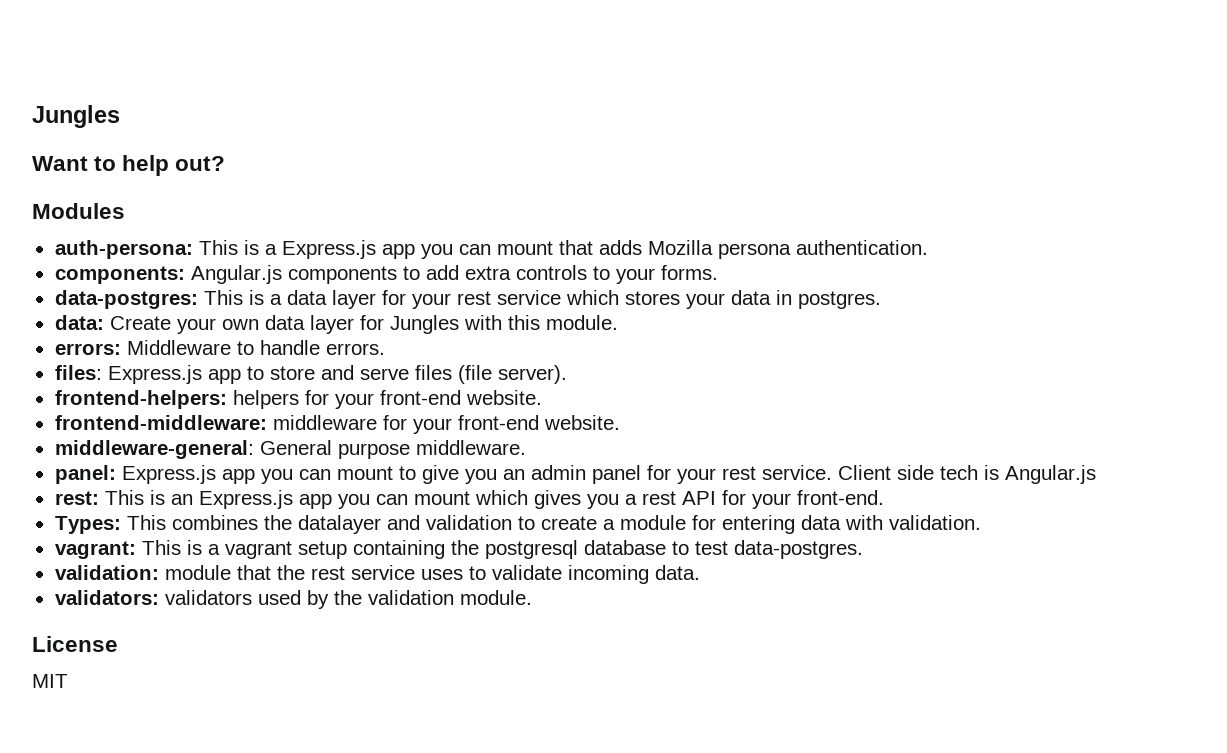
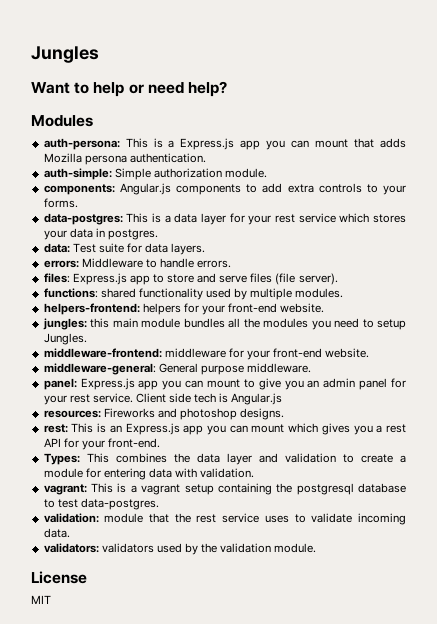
- Want to help out?
+ Want to help or need help?
+ auth-simple: Simple authorization module.
- data: Create your own data layer for Jungles with this module.
+ data: Test suite for data layers.
- frontend-helpers: helpers for your front-end website.
+ functions: shared functionality used by multiple modules.
+ helpers-frontend: helpers for your front-end website.
- frontend-middleware: middleware for your front-end website.
+ jungles: this main module bundles all the modules you need to setup Jungles.
+ middleware-frontend: middleware for your front-end website.
+ resources: Fireworks and photoshop designs.
- Types: This combines the datalayer and validation to create a module for entering data with validation.
+ Types: This combines the data layer and validation to create a module for entering data with validation.

